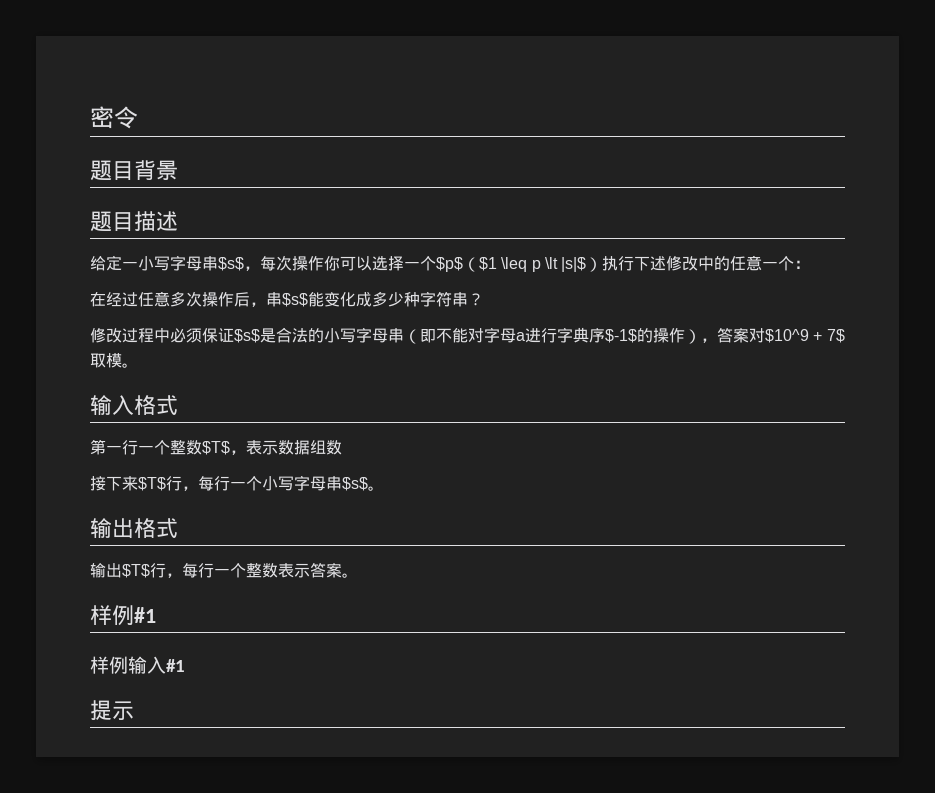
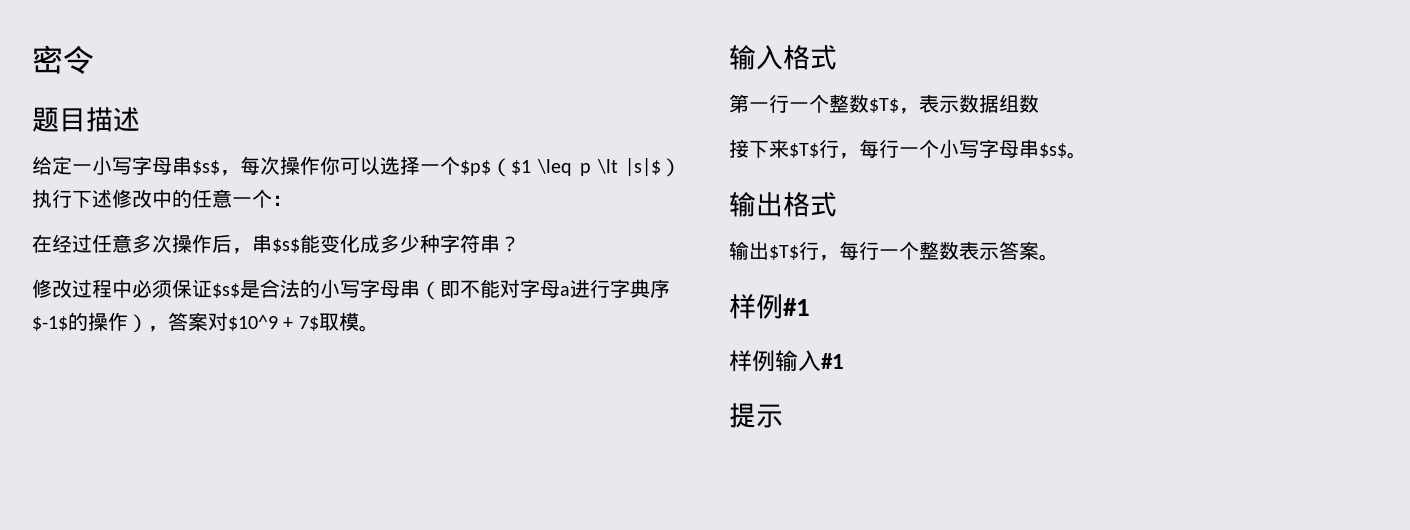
- 题目背景

